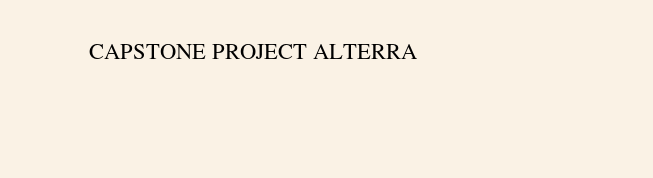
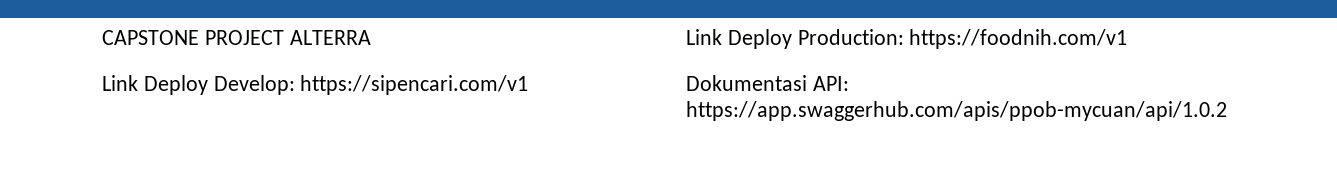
+ Link Deploy Develop: https://sipencari.com/v1
+ Link Deploy Production: https://foodnih.com/v1
+ Dokumentasi API: https://app.swaggerhub.com/apis/ppob-mycuan/api/1.0.2

